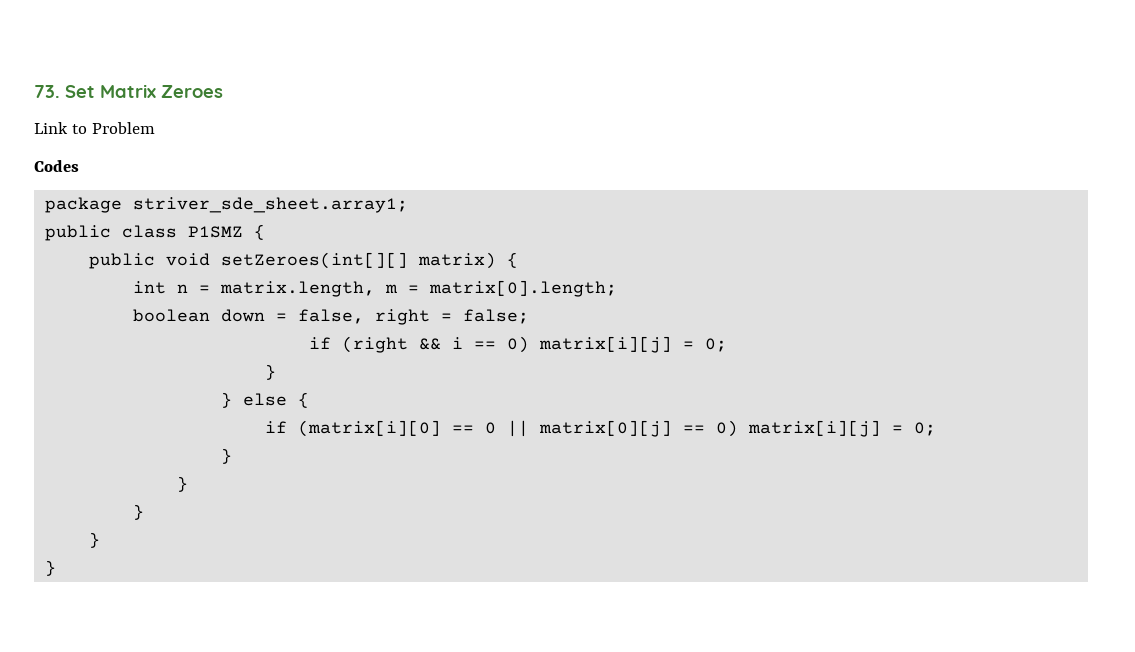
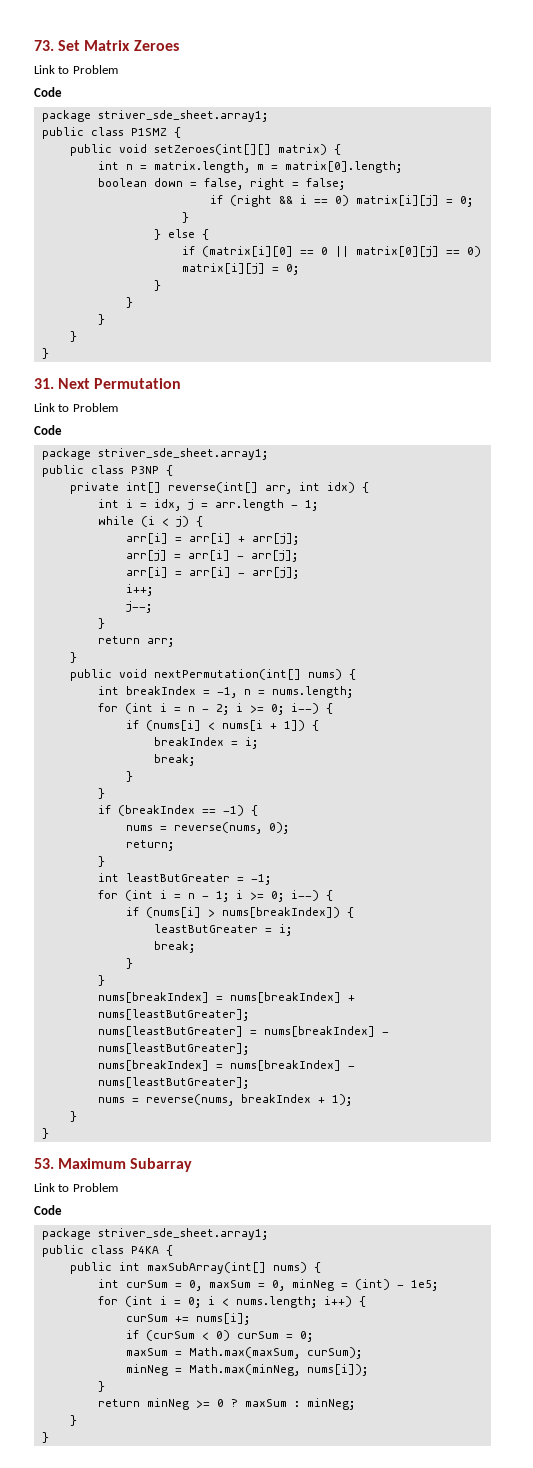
  73. Set Matrix Zeroes
  Link to Problem
- Codes
+ Code
+ 31. Next Permutation
+ Link to Problem
+ Code
+ package striver_sde_sheet.array1;
+ public class P3NP {
+ private int[] reverse(int[] arr, int idx) {
+ int i = idx, j = arr.length - 1;
+ while (i < j) {
+ arr[i] = arr[i] + arr[j];
+ arr[j] = arr[i] - arr[j];
+ arr[i] = arr[i] - arr[j];
+ i++;
+ j--;
+ }
+ return arr;
+ }
+ public void nextPermutation(int[] nums) {
+ int breakIndex = -1, n = nums.length;
+ for (int i = n - 2; i >= 0; i--) {
+ if (nums[i] < nums[i + 1]) {
+ breakIndex = i;
+ break;
+ }
+ }
+ if (breakIndex == -1) {
+ nums = reverse(nums, 0);
+ return;
+ }
+ int leastButGreater = -1;
+ for (int i = n - 1; i >= 0; i--) {
+ if (nums[i] > nums[breakIndex]) {
+ leastButGreater = i;
+ break;
+ }
+ }
+ nums[breakIndex] = nums[breakIndex] + nums[leastButGreater];
+ nums[leastButGreater] = nums[breakIndex] - nums[leastButGreater];
+ nums[breakIndex] = nums[breakIndex] - nums[leastButGreater];
+ nums = reverse(nums, breakIndex + 1);
+ }
+ }
+ 53. Maximum Subarray
+ Link to Problem
+ Code
+ package striver_sde_sheet.array1;
+ public class P4KA {
+ public int maxSubArray(int[] nums) {
+ int curSum = 0, maxSum = 0, minNeg = (int) - 1e5;
+ for (int i = 0; i < nums.length; i++) {
+ curSum += nums[i];
+ if (curSum < 0) curSum = 0;
+ maxSum = Math.max(maxSum, curSum);
+ minNeg = Math.max(minNeg, nums[i]);
+ }
+ return minNeg >= 0 ? maxSum : minNeg;
+ }
+ }

